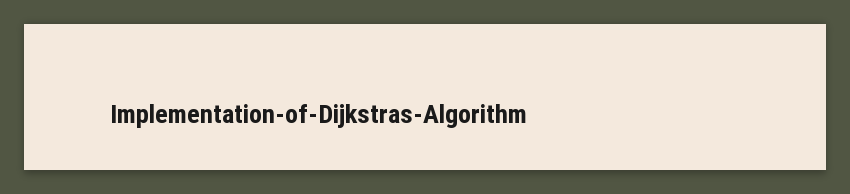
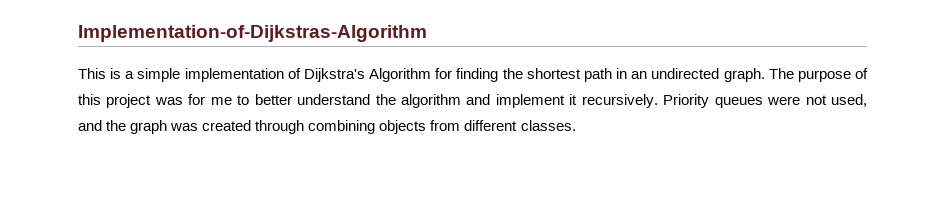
+ This is a simple implementation of Dijkstra's Algorithm for finding the shortest path in an undirected graph. The purpose of this project was for me to better understand the algorithm and implement it recursively. Priority queues were not used, and the graph was created through combining objects from different classes.

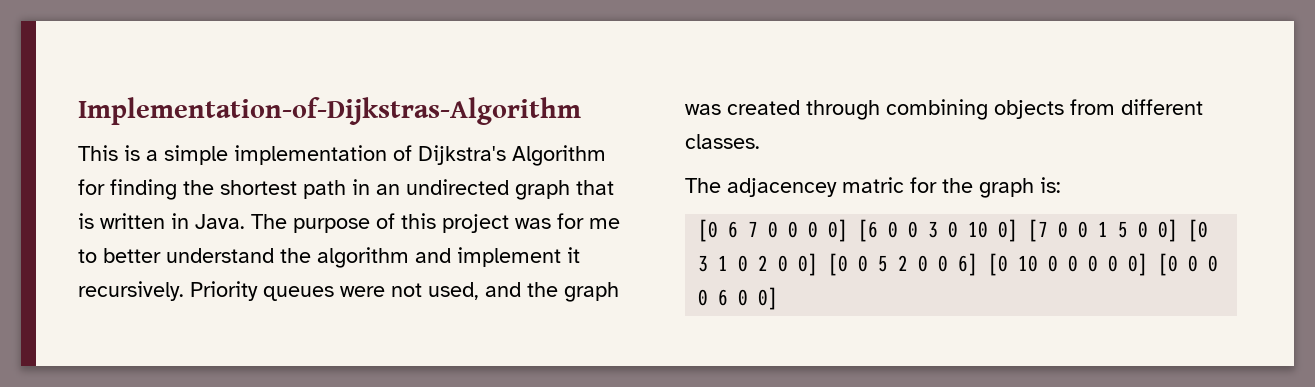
- This is a simple implementation of Dijkstra's Algorithm for finding the shortest path in an undirected graph.
+ This is a simple implementation of Dijkstra's Algorithm for finding the shortest path in an undirected graph that is written in Java.
+ The adjacencey matric for the graph is:
+ [0 6 7 0 0 0 0] [6 0 0 3 0 10 0] [7 0 0 1 5 0 0] [0 3 1 0 2 0 0] [0 0 5 2 0 0 6] [0 10 0 0 0 0 0] [0 0 0 0 6 0 0]

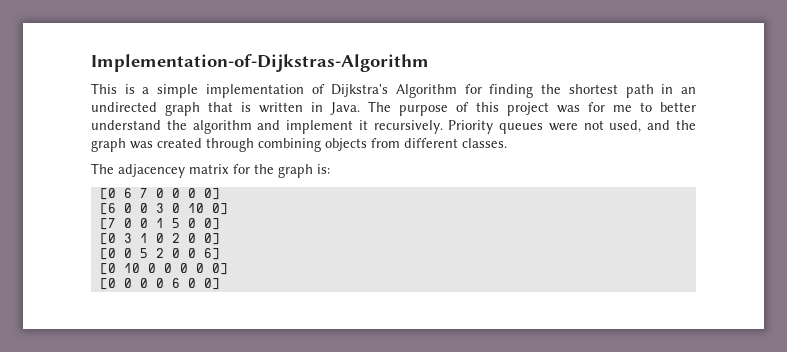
- The adjacencey matric for the graph is:
+ The adjacencey matrix for the graph is:
- [0 6 7 0 0 0 0] [6 0 0 3 0 10 0] [7 0 0 1 5 0 0] [0 3 1 0 2 0 0] [0 0 5 2 0 0 6] [0 10 0 0 0 0 0] [0 0 0 0 6 0 0]
+ [0 6 7 0 0 0 0]
+ [6 0 0 3 0 10 0]
+ [7 0 0 1 5 0 0]
+ [0 3 1 0 2 0 0]
+ [0 0 5 2 0 0 6]
+ [0 10 0 0 0 0 0]
+ [0 0 0 0 6 0 0]

